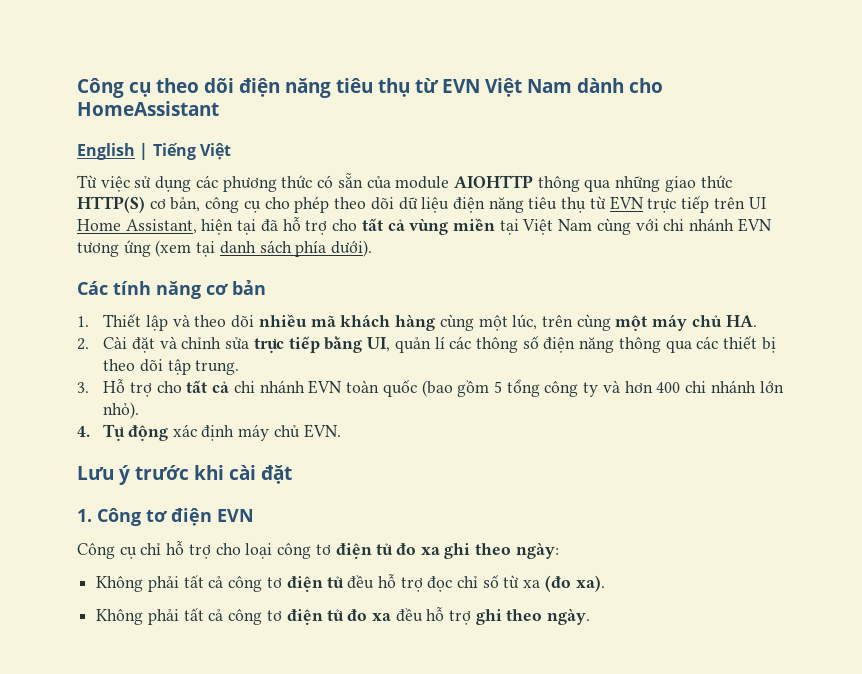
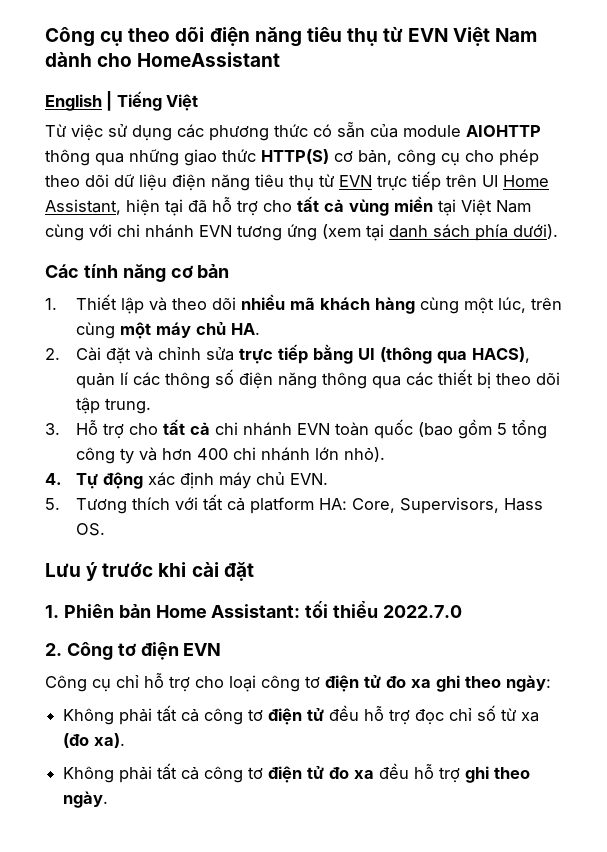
- 2. Cài đặt và chỉnh sửa trực tiếp bằng UI, quản lí các thông số điện năng thông qua các thiết bị theo dõi tập trung.
+ 2. Cài đặt và chỉnh sửa trực tiếp bằng UI (thông qua HACS), quản lí các thông số điện năng thông qua các thiết bị theo dõi tập trung.
+ 5. Tương thích với tất cả platform HA: Core, Supervisors, Hass OS.
- 1. Công tơ điện EVN
+ 1. Phiên bản Home Assistant: tối thiểu 2022.7.0
+ 2. Công tơ điện EVN

